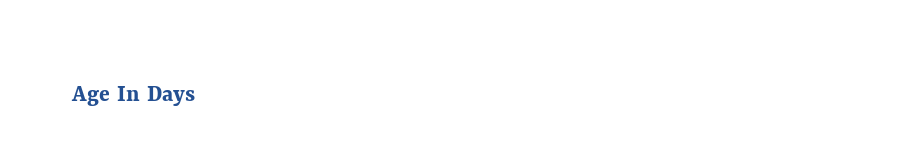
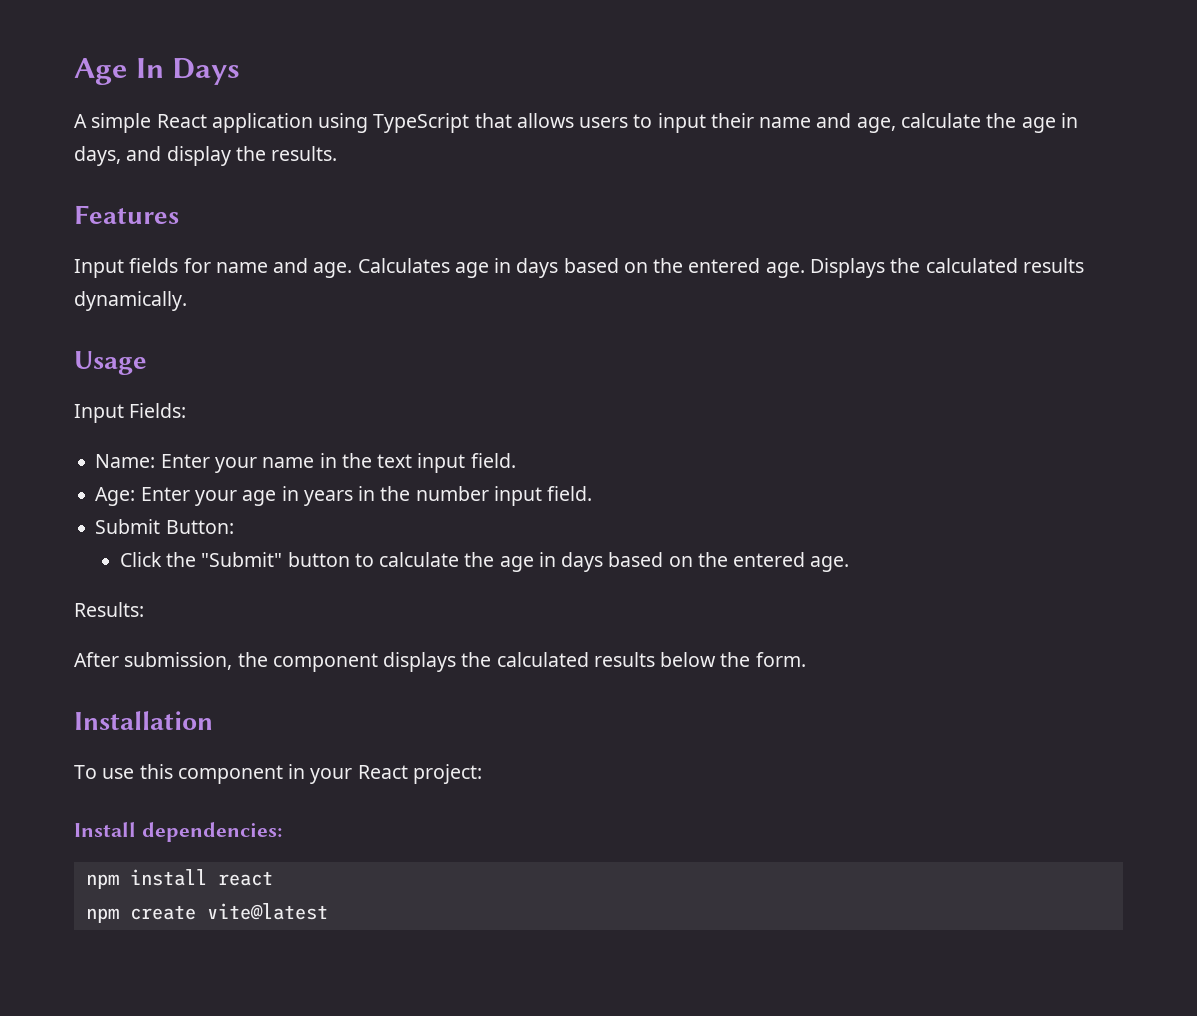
+ A simple React application using TypeScript that allows users to input their name and age, calculate the age in days, and display the results.
+ Features
+ Input fields for name and age. Calculates age in days based on the entered age. Displays the calculated results dynamically.
+ Usage
+ Input Fields:
+ Name: Enter your name in the text input field.
+ Age: Enter your age in years in the number input field.
+ Submit Button:
+ Click the "Submit" button to calculate the age in days based on the entered age.
+ Results:
+ After submission, the component displays the calculated results below the form.
+ Installation
+ To use this component in your React project:
+ Install dependencies:
+ npm install react
+ npm create vite@latest

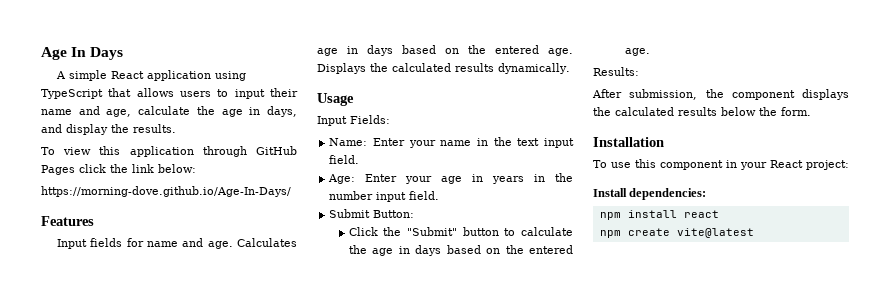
+ To view this application through GitHub Pages click the link below:
+ https://morning-dove.github.io/Age-In-Days/

